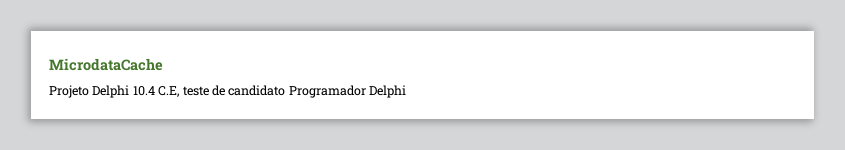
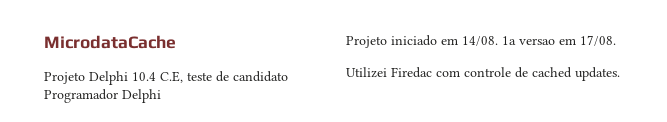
+ Projeto iniciado em 14/08. 1a versao em 17/08.
+ Utilizei Firedac com controle de cached updates.

